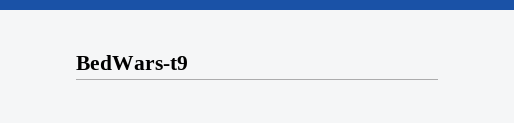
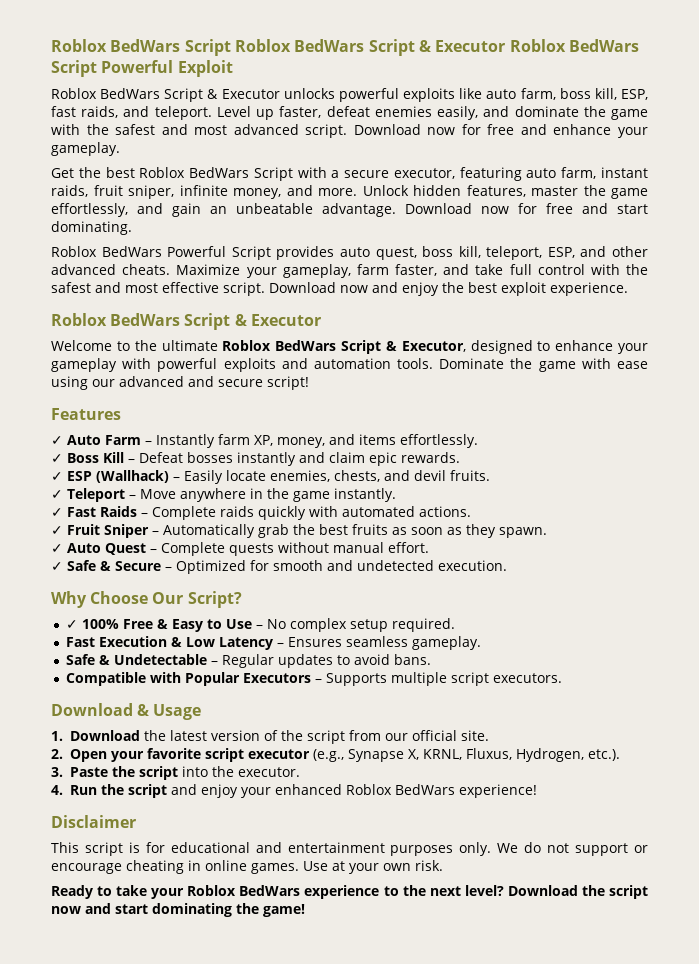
- BedWars-t9
+ Roblox BedWars Script Roblox BedWars Script & Executor Roblox BedWars Script Powerful Exploit
+ Roblox BedWars Script & Executor unlocks powerful exploits like auto farm, boss kill, ESP, fast raids, and teleport. Level up faster, defeat enemies easily, and dominate the game with the safest and most advanced script. Download now for free and enhance your gameplay.
+ Get the best Roblox BedWars Script with a secure executor, featuring auto farm, instant raids, fruit sniper, infinite money, and more. Unlock hidden features, master the game effortlessly, and gain an unbeatable advantage. Download now for free and start dominating.
+ Roblox BedWars Powerful Script provides auto quest, boss kill, teleport, ESP, and other advanced cheats. Maximize your gameplay, farm faster, and take full control with the safest and most effective script. Download now and enjoy the best exploit experience.
+ Roblox BedWars Script & Executor
+ Welcome to the ultimate Roblox BedWars Script & Executor, designed to enhance your gameplay with powerful exploits and automation tools. Dominate the game with ease using our advanced and secure script!
+ Features
+ ✓ Auto Farm – Instantly farm XP, money, and items effortlessly.
+ ✓ Boss Kill – Defeat bosses instantly and claim epic rewards.
+ ✓ ESP (Wallhack) – Easily locate enemies, chests, and devil fruits.
+ ✓ Teleport – Move anywhere in the game instantly.
+ ✓ Fast Raids – Complete raids quickly with automated actions.
+ ✓ Fruit Sniper – Automatically grab the best fruits as soon as they spawn.
+ ✓ Auto Quest – Complete quests without manual effort.
+ ✓ Safe & Secure – Optimized for smooth and undetected execution.
+ Why Choose Our Script?
+ ✓ 100% Free & Easy to Use – No complex setup required.
+ Fast Execution & Low Latency – Ensures seamless gameplay.
+ Safe & Undetectable – Regular updates to avoid bans.
+ Compatible with Popular Executors – Supports multiple script executors.
+ Download & Usage
+ 1. Download the latest version of the script from our official site.
+ 2. Open your favorite script executor (e.g., Synapse X, KRNL, Fluxus, Hydrogen, etc.).
+ 3. Paste the script into the executor.
+ 4. Run the script and enjoy your enhanced Roblox BedWars experience!
+ Disclaimer
+ This script is for educational and entertainment purposes only. We do not support or encourage cheating in online games. Use at your own risk.
+ Ready to take your Roblox BedWars experience to the next level? Download the script now and start dominating the game!

